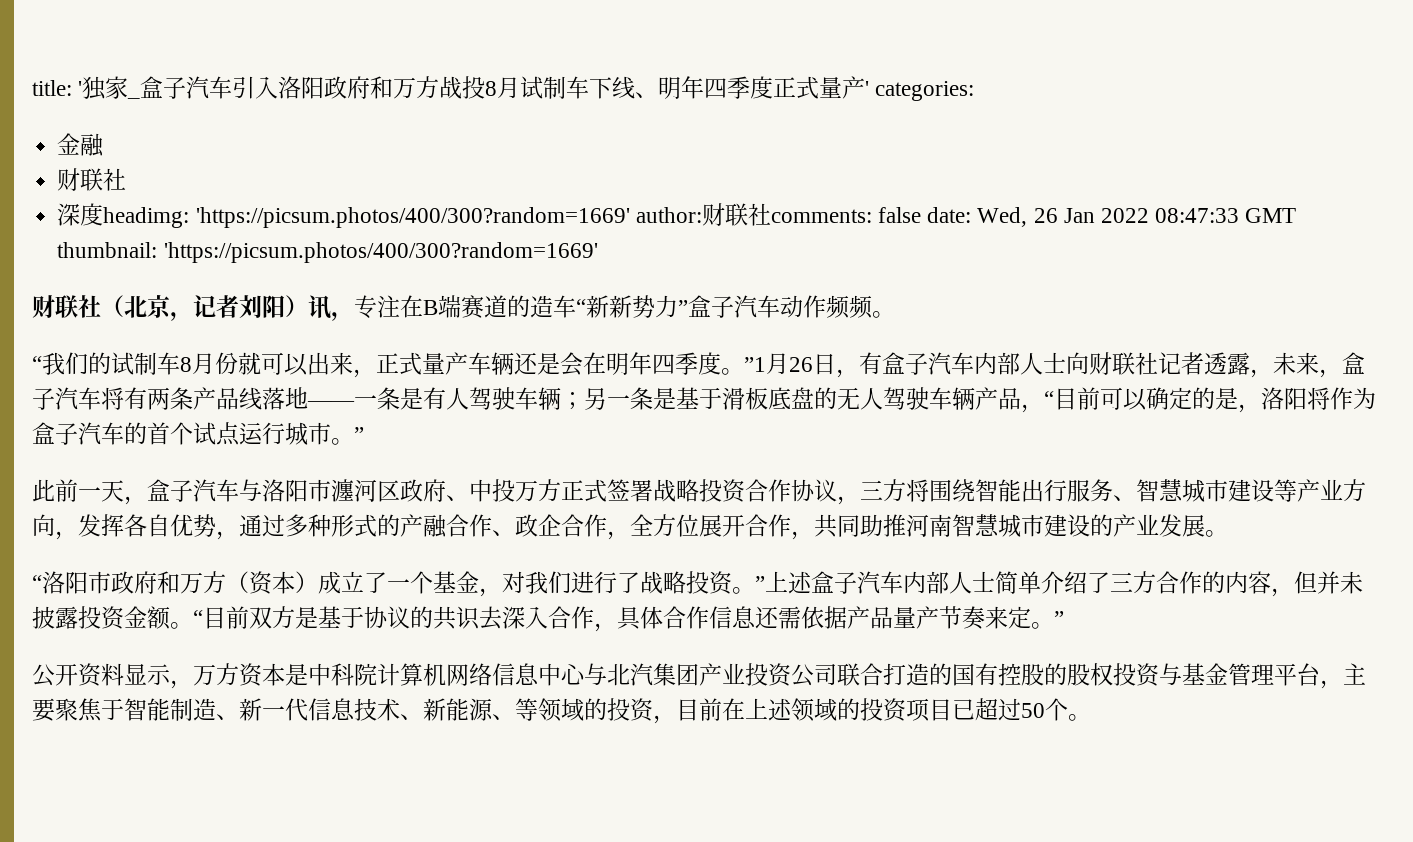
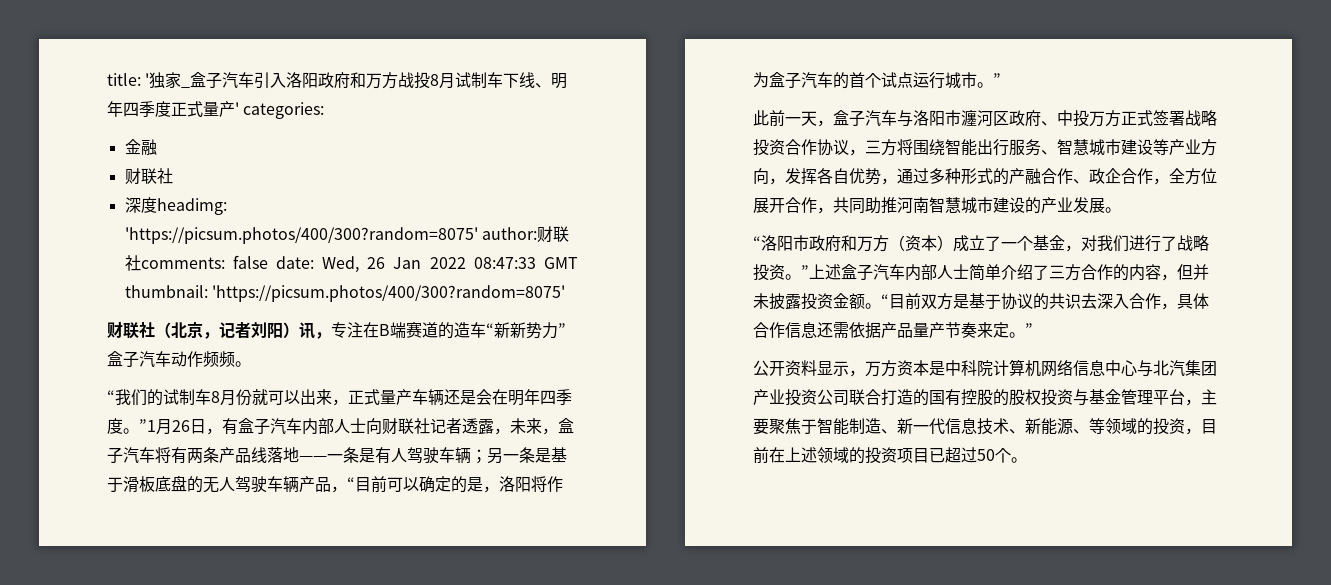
- 深度headimg: 'https://picsum.photos/400/300?random=1669' author:财联社comments: false date: Wed, 26 Jan 2022 08:47:33 GMT thumbnail: 'https://picsum.photos/400/300?random=1669'
+ 深度headimg: 'https://picsum.photos/400/300?random=8075' author:财联社comments: false date: Wed, 26 Jan 2022 08:47:33 GMT thumbnail: 'https://picsum.photos/400/300?random=8075'

